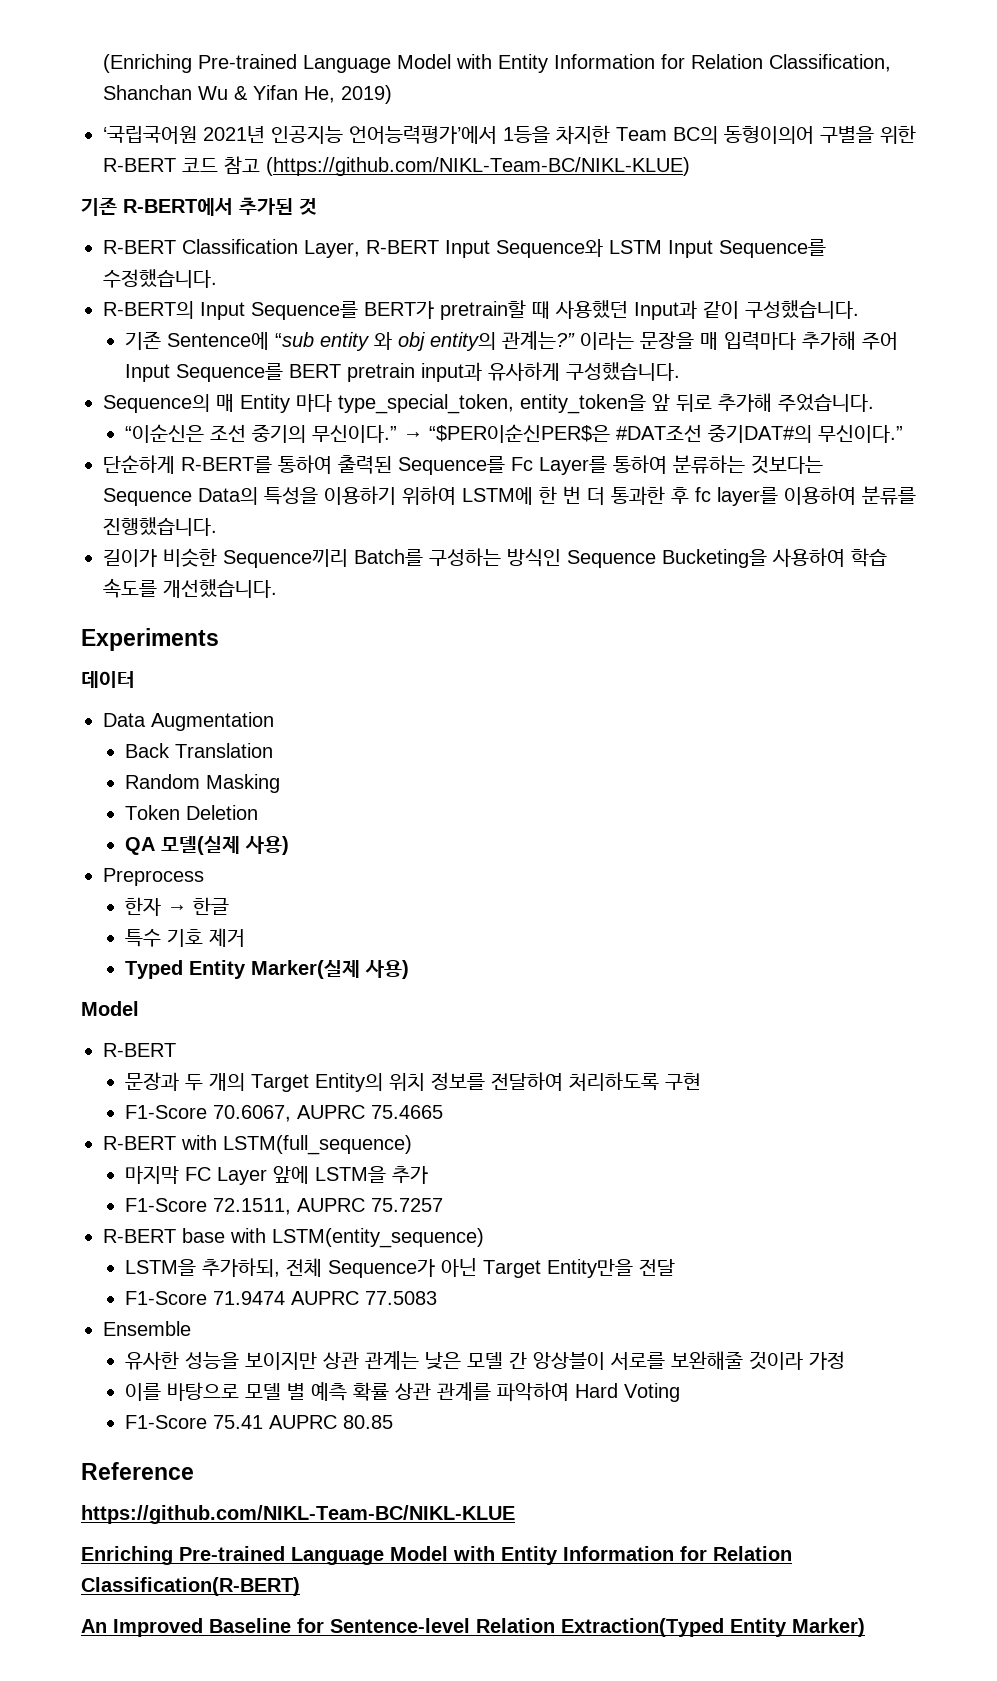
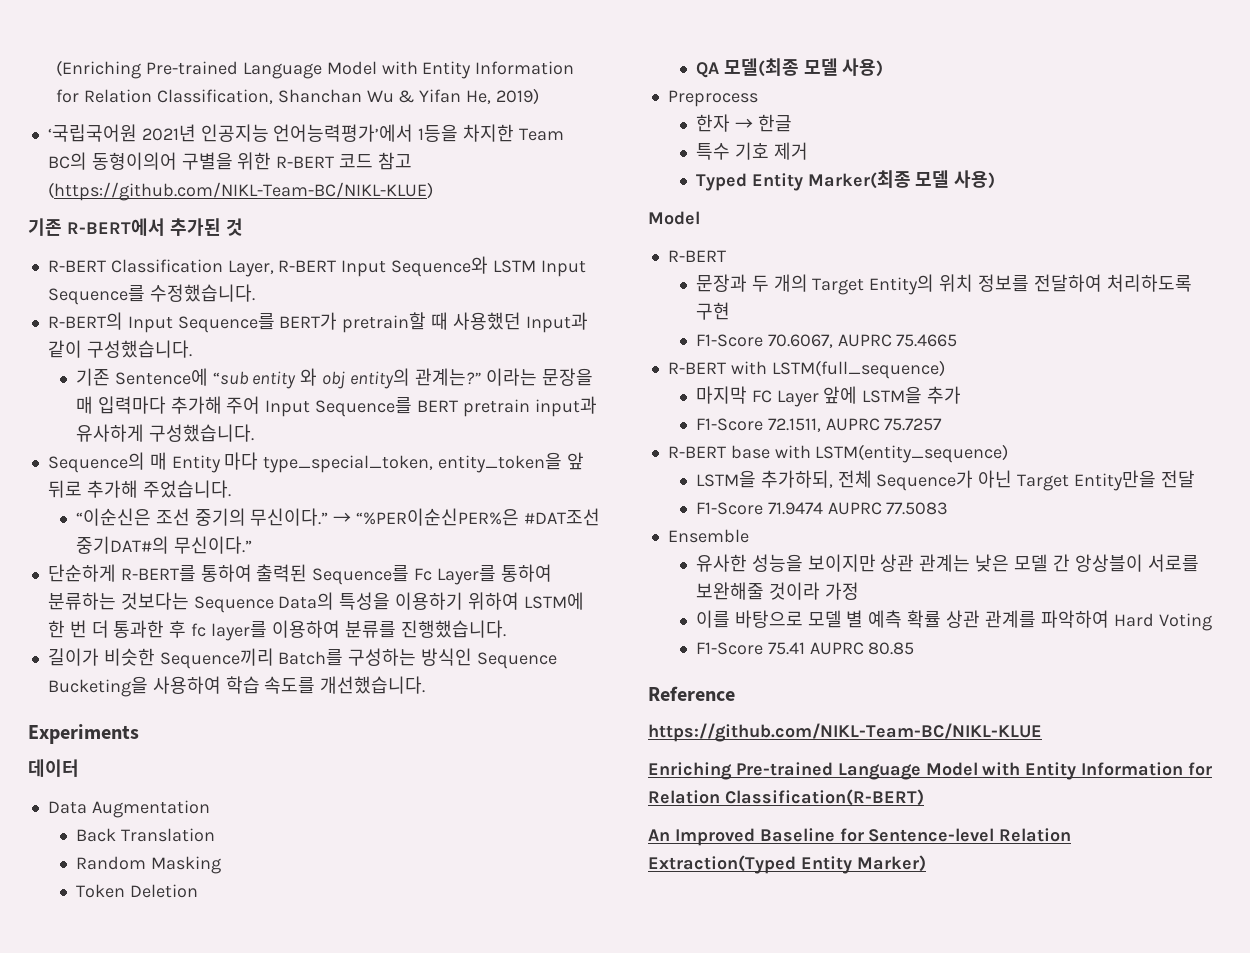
- → “$PER이순신PER$은 #DAT조선 중기DAT#의 무신이다.”
+ → “%PER이순신PER%은 #DAT조선 중기DAT#의 무신이다.”
- QA 모델(실제 사용)
+ QA 모델(최종 모델 사용)
- Typed Entity Marker(실제 사용)
+ Typed Entity Marker(최종 모델 사용)

